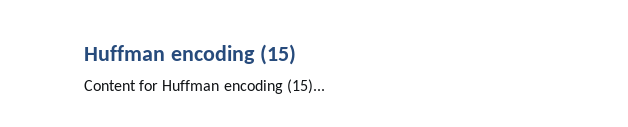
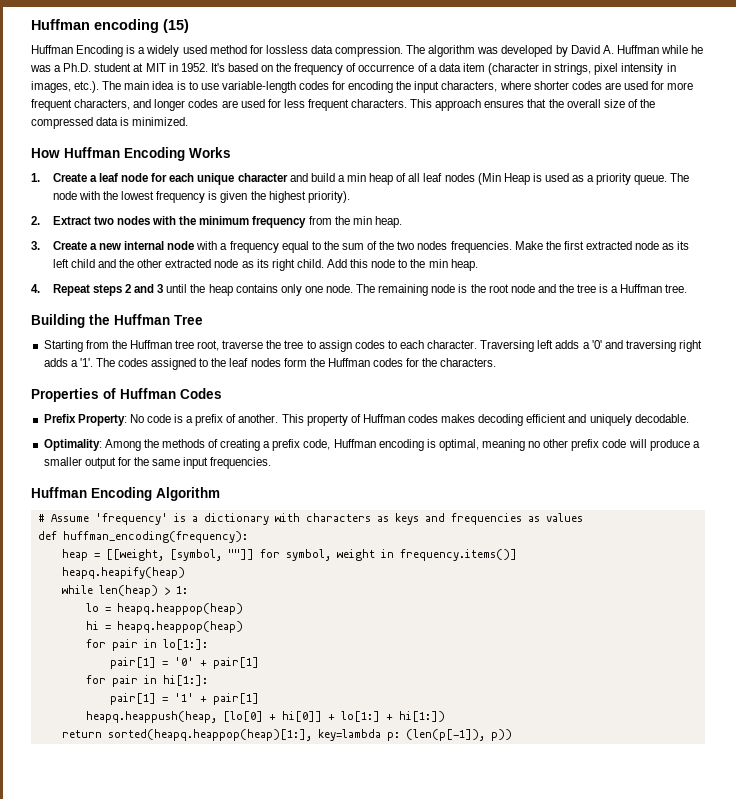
- Content for Huffman encoding (15)...
+ Huffman Encoding is a widely used method for lossless data compression. The algorithm was developed by David A. Huffman while he was a Ph.D. student at MIT in 1952. It's based on the frequency of occurrence of a data item (character in strings, pixel intensity in images, etc.). The main idea is to use variable-length codes for encoding the input characters, where shorter codes are used for more frequent characters, and longer codes are used for less frequent characters. This approach ensures that the overall size of the compressed data is minimized.
+ How Huffman Encoding Works
+ 1. Create a leaf node for each unique character and build a min heap of all leaf nodes (Min Heap is used as a priority queue. The node with the lowest frequency is given the highest priority).
+ 2. Extract two nodes with the minimum frequency from the min heap.
+ 3. Create a new internal node with a frequency equal to the sum of the two nodes frequencies. Make the first extracted node as its left child and the other extracted node as its right child. Add this node to the min heap.
+ 4. Repeat steps 2 and 3 until the heap contains only one node. The remaining node is the root node and the tree is a Huffman tree.
+ Building the Huffman Tree
+ Starting from the Huffman tree root, traverse the tree to assign codes to each character. Traversing left adds a '0' and traversing right adds a '1'. The codes assigned to the leaf nodes form the Huffman codes for the characters.
+ Properties of Huffman Codes
+ Prefix Property: No code is a prefix of another. This property of Huffman codes makes decoding efficient and uniquely decodable.
+ Optimality: Among the methods of creating a prefix code, Huffman encoding is optimal, meaning no other prefix code will produce a smaller output for the same input frequencies.
+ Huffman Encoding Algorithm
+ # Assume 'frequency' is a dictionary with characters as keys and frequencies as values
+ def huffman_encoding(frequency):
+ heap = [[weight, [symbol, ""]] for symbol, weight in frequency.items()]
+ heapq.heapify(heap)
+ while len(heap) > 1:
+ lo = heapq.heappop(heap)
+ hi = heapq.heappop(heap)
+ for pair in lo[1:]:
+ pair[1] = '0' + pair[1]
+ for pair in hi[1:]:
+ pair[1] = '1' + pair[1]
+ heapq.heappush(heap, [lo[0] + hi[0]] + lo[1:] + hi[1:])
+ return sorted(heapq.heappop(heap)[1:], key=lambda p: (len(p[-1]), p))

